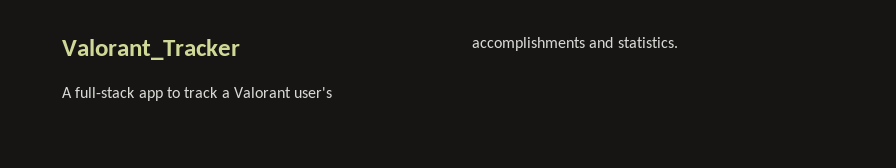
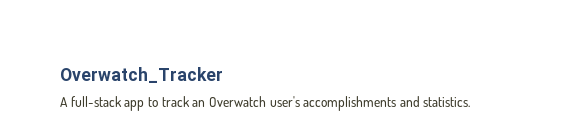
- Valorant_Tracker
+ Overwatch_Tracker
- A full-stack app to track a Valorant user's accomplishments and statistics.
+ A full-stack app to track an Overwatch user's accomplishments and statistics.

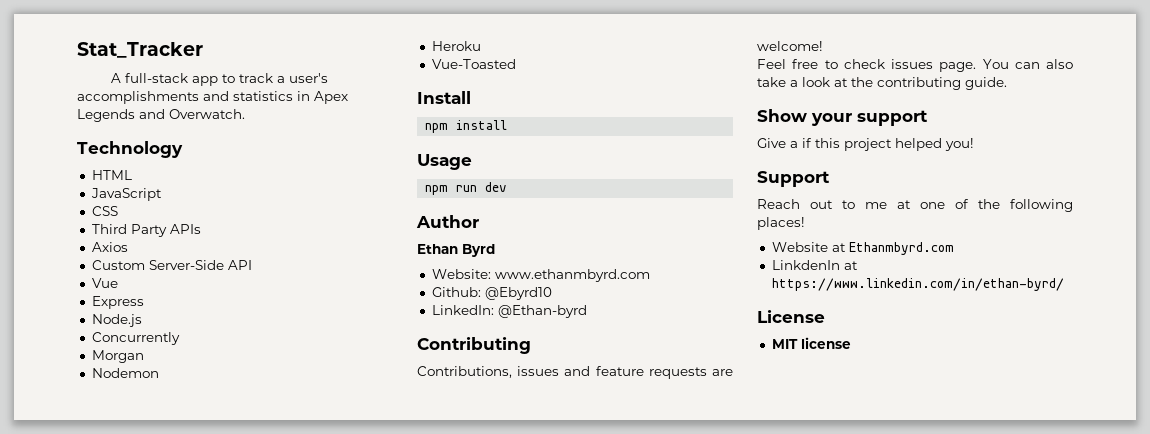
- Overwatch_Tracker
+ Stat_Tracker
- A full-stack app to track an Overwatch user's accomplishments and statistics.
+ A full-stack app to track a user's accomplishments and statistics in Apex Legends and Overwatch.
+ Technology
+ HTML
+ JavaScript
+ CSS
+ Third Party APIs
+ Axios
+ Custom Server-Side API
+ Vue
+ Express
+ Node.js
+ Concurrently
+ Morgan
+ Nodemon
+ Heroku
+ Vue-Toasted
+ Install
+ npm install
+ Usage
+ npm run dev
+ Author
+ Ethan Byrd
+ Website: www.ethanmbyrd.com
+ Github: @Ebyrd10
+ LinkedIn: @Ethan-byrd
+ Contributing
+ Contributions, issues and feature requests are welcome!
+ Feel free to check issues page. You can also take a look at the contributing guide.
+ Show your support
+ Give a if this project helped you!
+ Support
+ Reach out to me at one of the following places!
+ Website at Ethanmbyrd.com
+ LinkdenIn at https://www.linkedin.com/in/ethan-byrd/
+ License
+ MIT license

